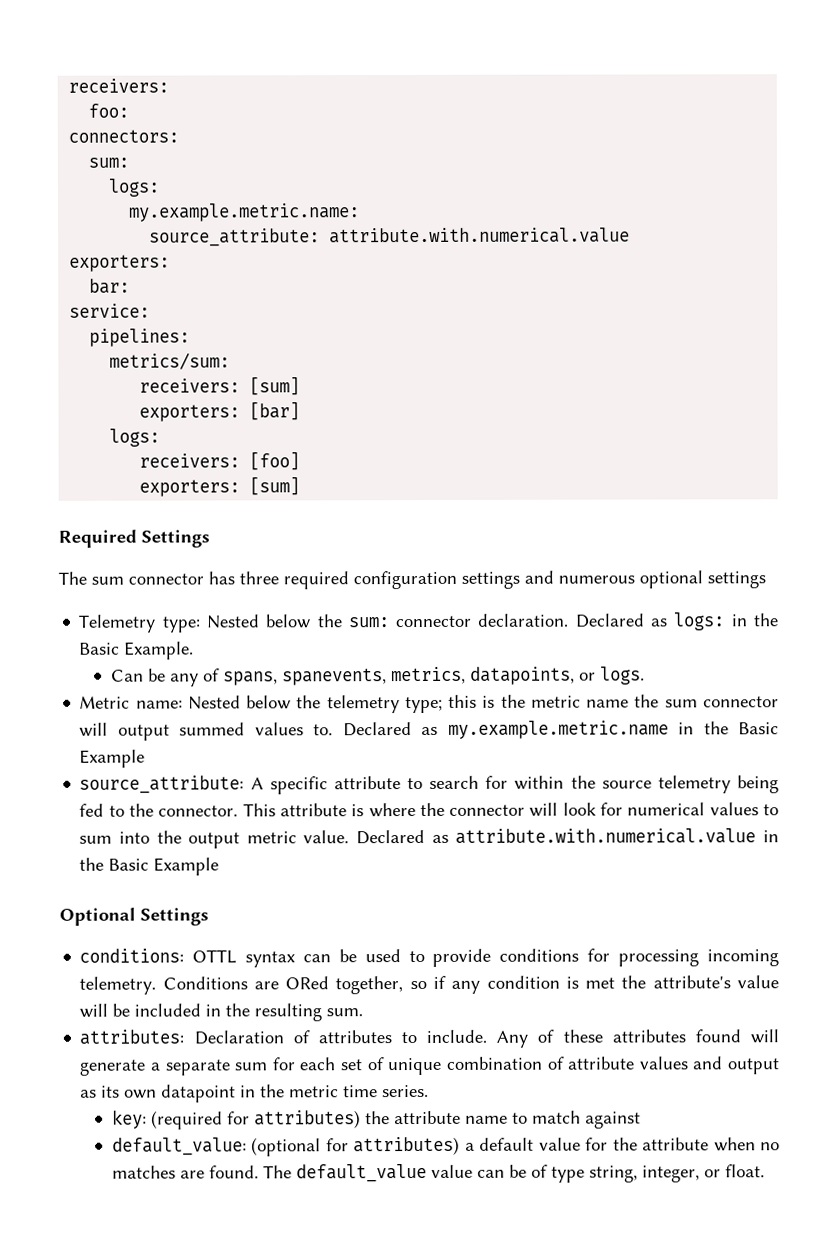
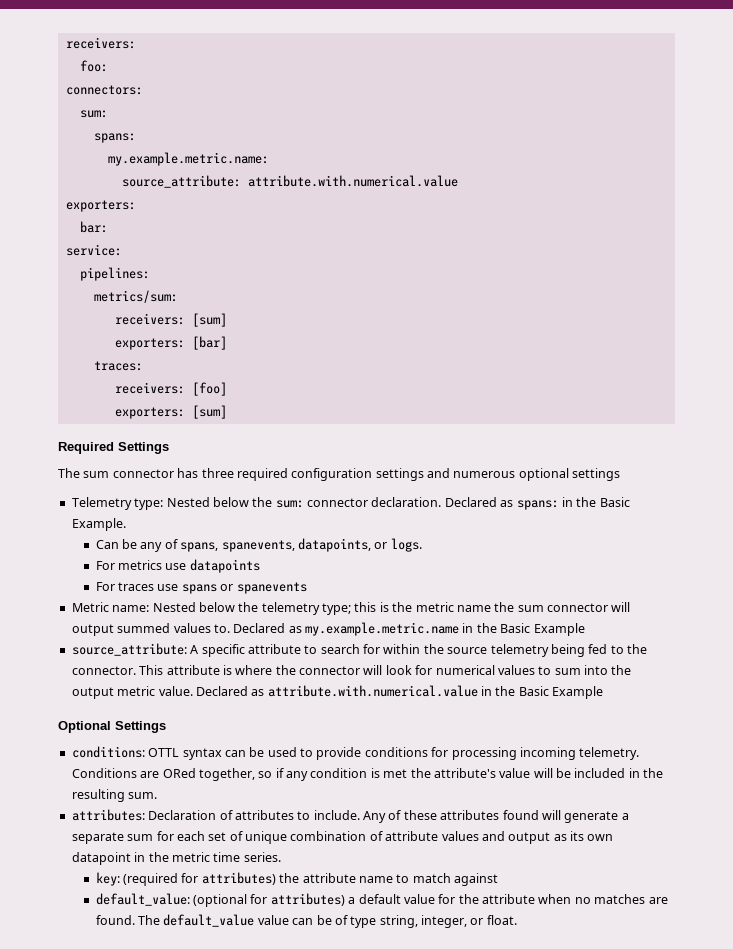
  connectors:
  sum:
- logs:
+ spans:
  exporters: [bar]
- logs:
+ traces:
- Declared as logs: in the Basic Example.
+ Declared as spans: in the Basic Example.
- Can be any of spans, spanevents, metrics, datapoints, or logs.
+ Can be any of spans, spanevents, datapoints, or logs.
+ For metrics use datapoints
+ For traces use spans or spanevents

